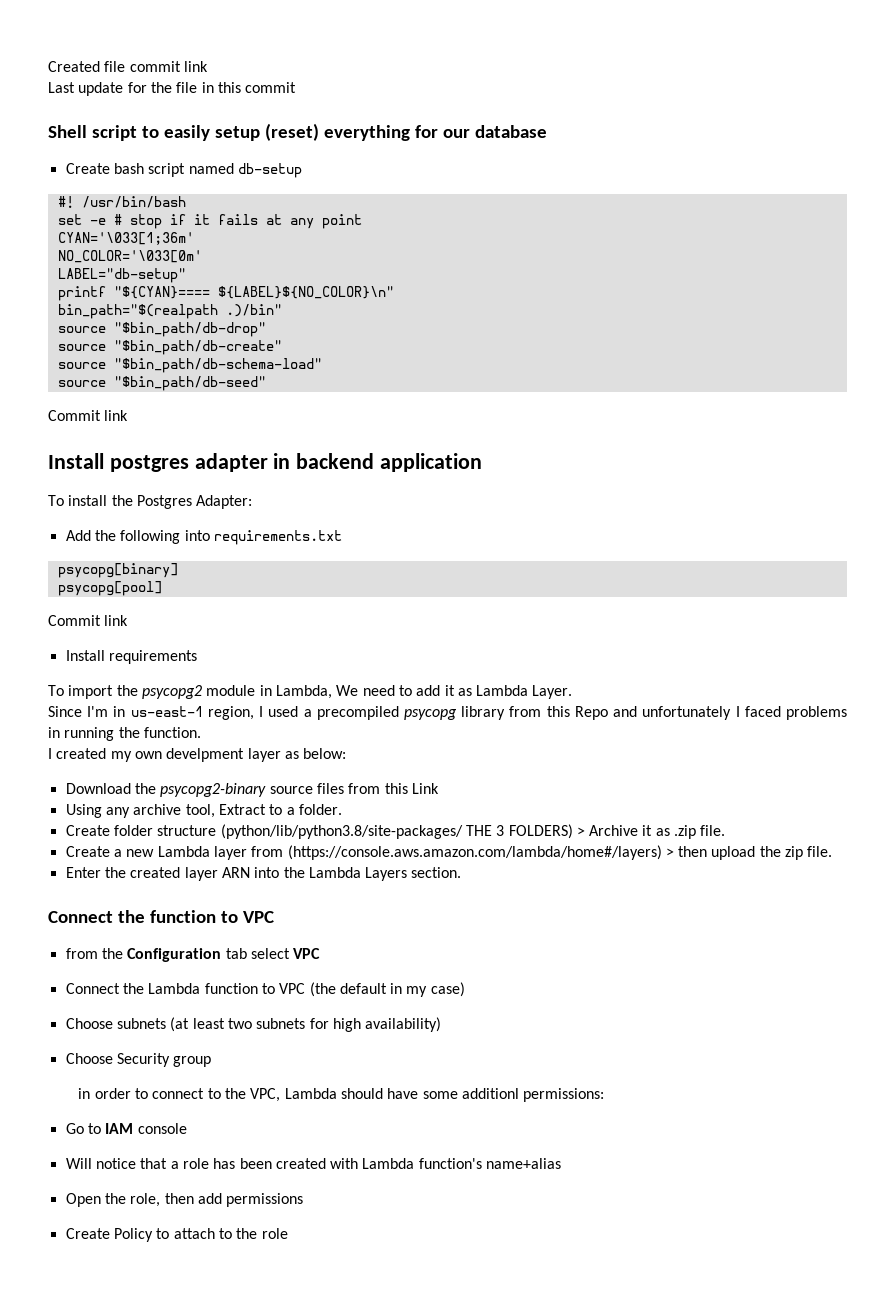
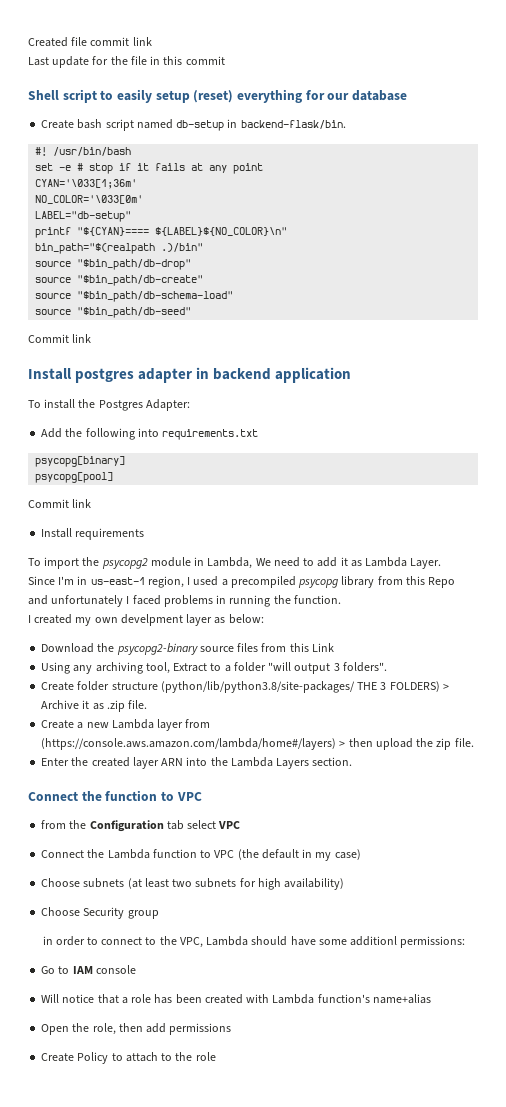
- Create bash script named db-setup
+ Create bash script named db-setup in backend-flask/bin.
- Using any archive tool, Extract to a folder.
+ Using any archiving tool, Extract to a folder "will output 3 folders".

